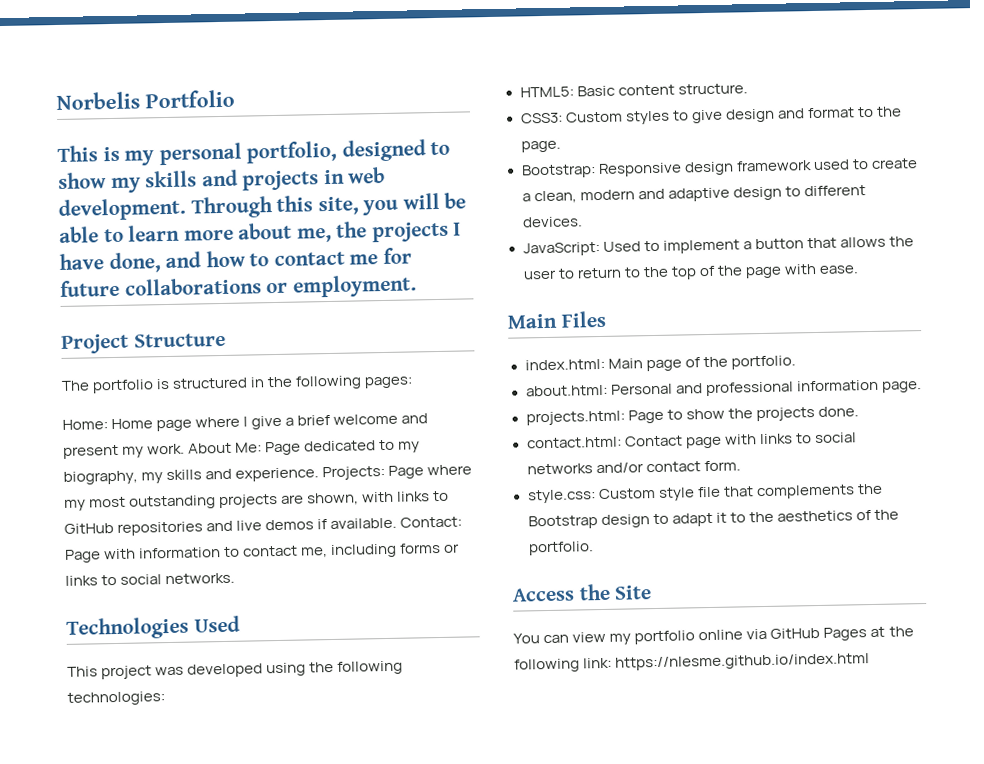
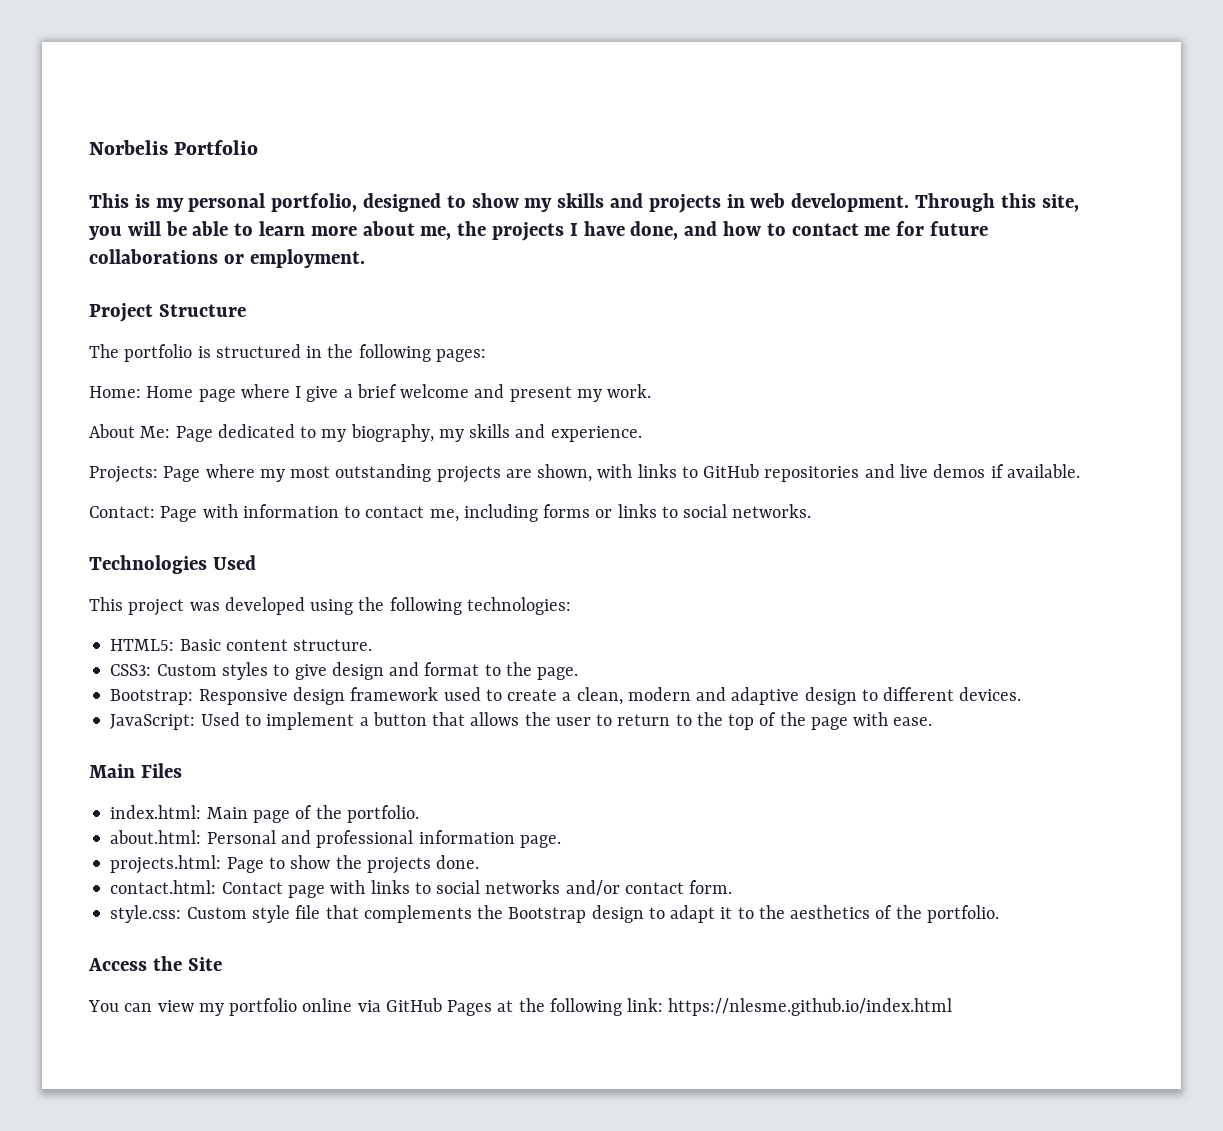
- Home: Home page where I give a brief welcome and present my work. About Me: Page dedicated to my biography, my skills and experience. Projects: Page where my most outstanding projects are shown, with links to GitHub repositories and live demos if available. Contact: Page with information to contact me, including forms or links to social networks.
+ Home: Home page where I give a brief welcome and present my work.
+ About Me: Page dedicated to my biography, my skills and experience.
+ Projects: Page where my most outstanding projects are shown, with links to GitHub repositories and live demos if available.
+ Contact: Page with information to contact me, including forms or links to social networks.

